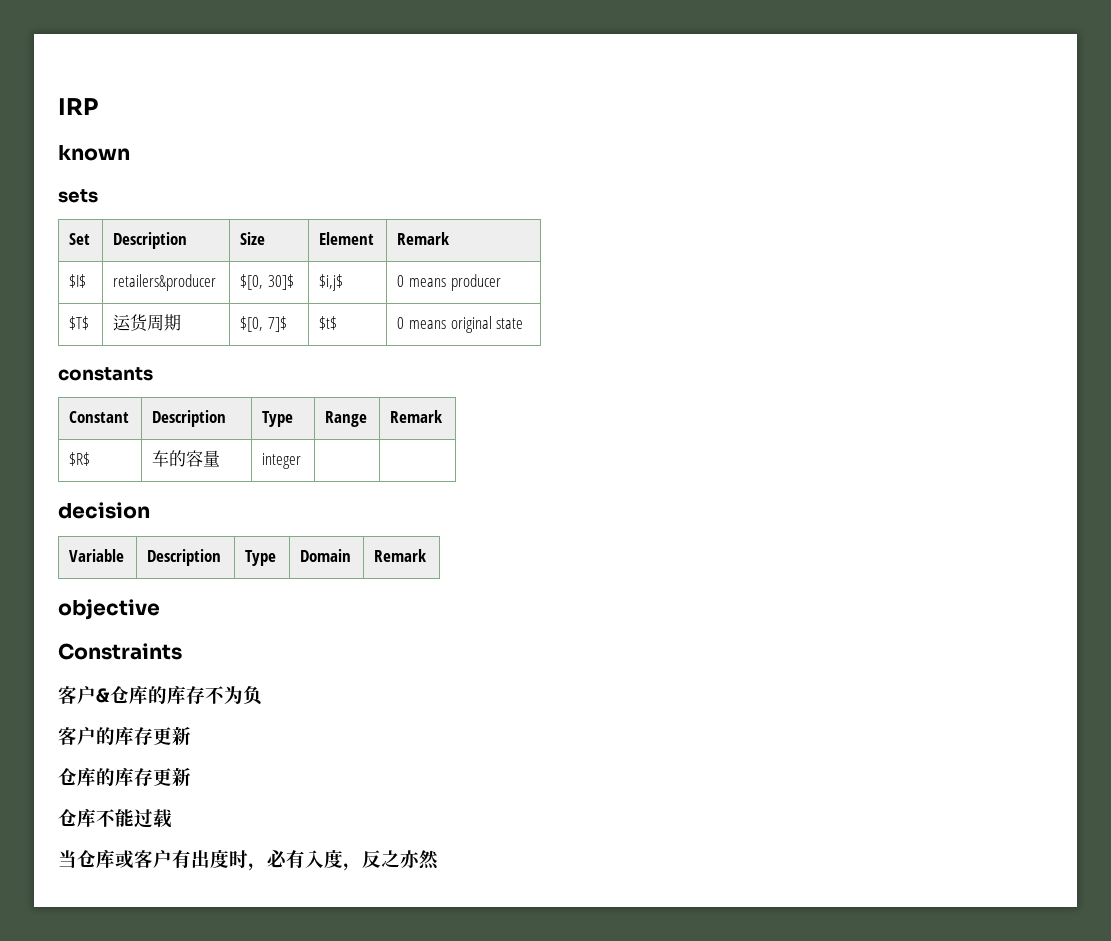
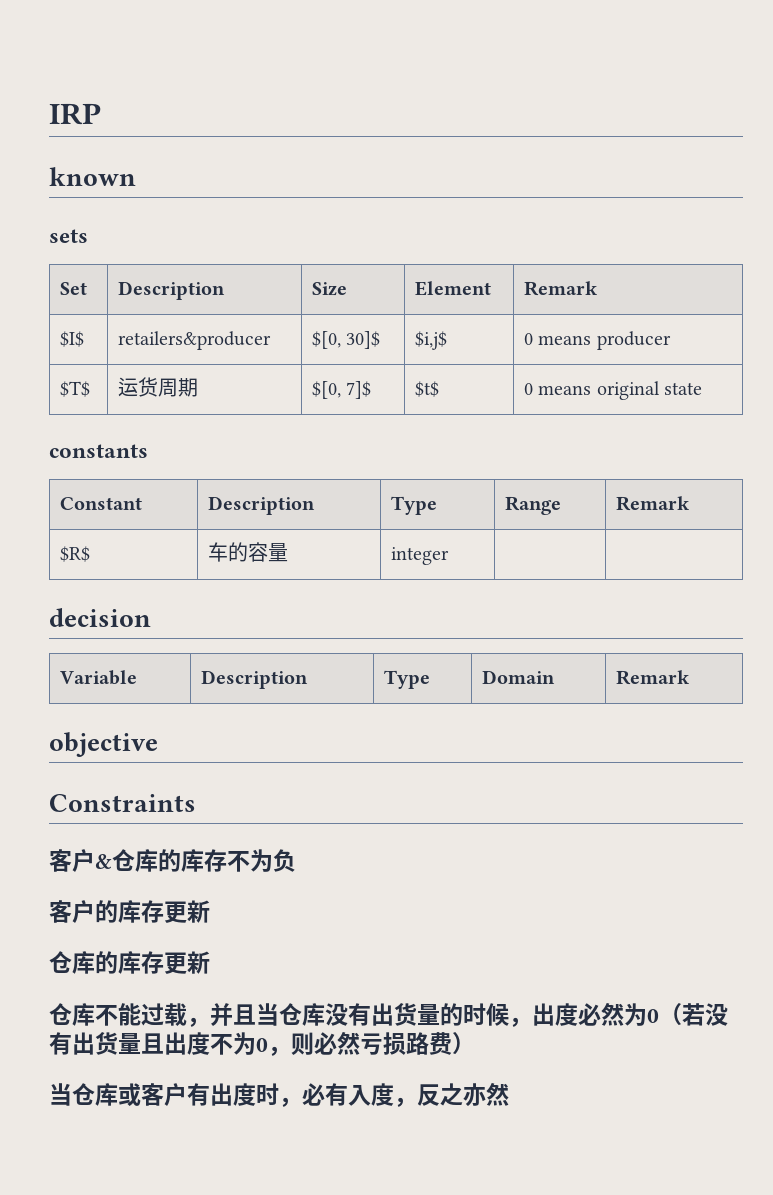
- 仓库不能过载
+ 仓库不能过载，并且当仓库没有出货量的时候，出度必然为0（若没有出货量且出度不为0，则必然亏损路费）

